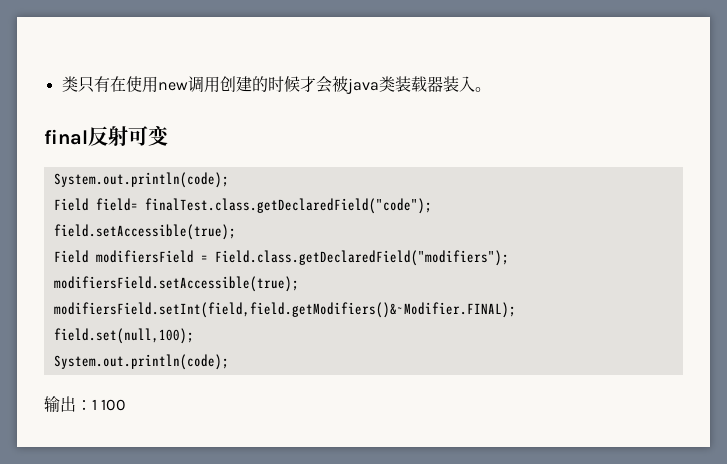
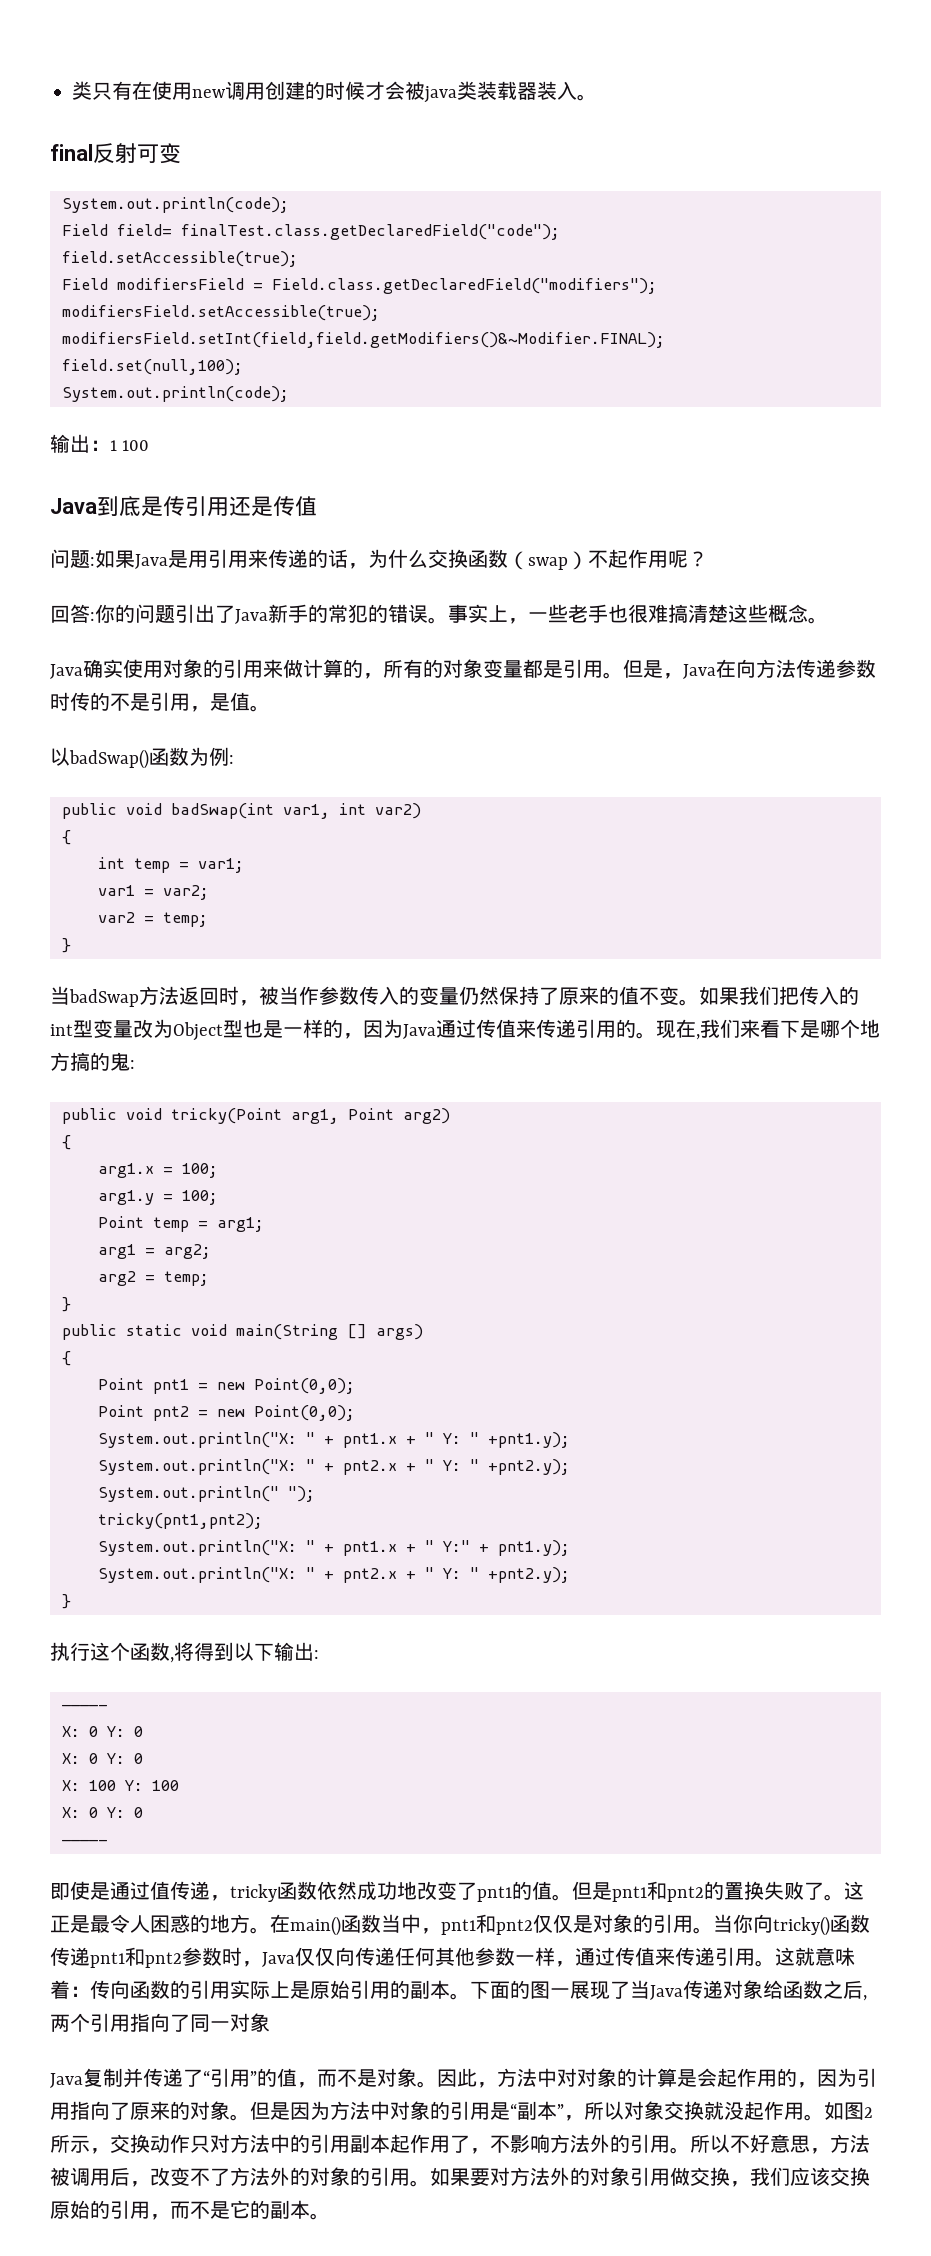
+ Java到底是传引用还是传值
+ 问题:如果Java是用引用来传递的话，为什么交换函数（swap）不起作用呢？
+ 回答:你的问题引出了Java新手的常犯的错误。事实上，一些老手也很难搞清楚这些概念。
+ Java确实使用对象的引用来做计算的，所有的对象变量都是引用。但是，Java在向方法传递参数时传的不是引用，是值。
+ 以badSwap()函数为例:
+ public void badSwap(int var1, int var2)
+ {
+ int temp = var1;
+ var1 = var2;
+ var2 = temp;
+ }
+ 当badSwap方法返回时，被当作参数传入的变量仍然保持了原来的值不变。如果我们把传入的int型变量改为Object型也是一样的，因为Java通过传值来传递引用的。现在,我们来看下是哪个地方搞的鬼:
+ public void tricky(Point arg1, Point arg2)
+ {
+ arg1.x = 100;
+ arg1.y = 100;
+ Point temp = arg1;
+ arg1 = arg2;
+ arg2 = temp;
+ }
+ public static void main(String [] args)
+ {
+ Point pnt1 = new Point(0,0);
+ Point pnt2 = new Point(0,0);
+ System.out.println("X: " + pnt1.x + " Y: " +pnt1.y);
+ System.out.println("X: " + pnt2.x + " Y: " +pnt2.y);
+ System.out.println(" ");
+ tricky(pnt1,pnt2);
+ System.out.println("X: " + pnt1.x + " Y:" + pnt1.y);
+ System.out.println("X: " + pnt2.x + " Y: " +pnt2.y);
+ }
+ 执行这个函数,将得到以下输出:
+ ————-
+ X: 0 Y: 0
+ X: 0 Y: 0
+ X: 100 Y: 100
+ X: 0 Y: 0
+ ————-
+ 即使是通过值传递，tricky函数依然成功地改变了pnt1的值。但是pnt1和pnt2的置换失败了。这正是最令人困惑的地方。在main()函数当中，pnt1和pnt2仅仅是对象的引用。当你向tricky()函数传递pnt1和pnt2参数时，Java仅仅向传递任何其他参数一样，通过传值来传递引用。这就意味着：传向函数的引用实际上是原始引用的副本。下面的图一展现了当Java传递对象给函数之后,两个引用指向了同一对象
+ Java复制并传递了“引用”的值，而不是对象。因此，方法中对对象的计算是会起作用的，因为引用指向了原来的对象。但是因为方法中对象的引用是“副本”，所以对象交换就没起作用。如图2所示，交换动作只对方法中的引用副本起作用了，不影响方法外的引用。所以不好意思，方法被调用后，改变不了方法外的对象的引用。如果要对方法外的对象引用做交换，我们应该交换原始的引用，而不是它的副本。

